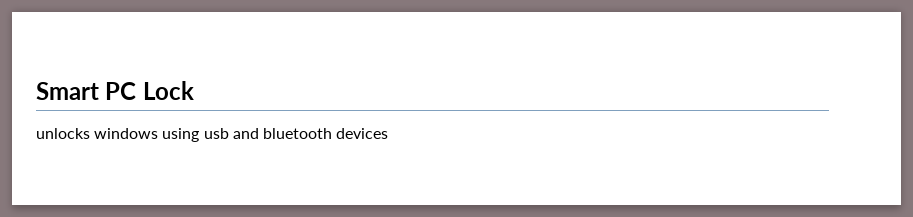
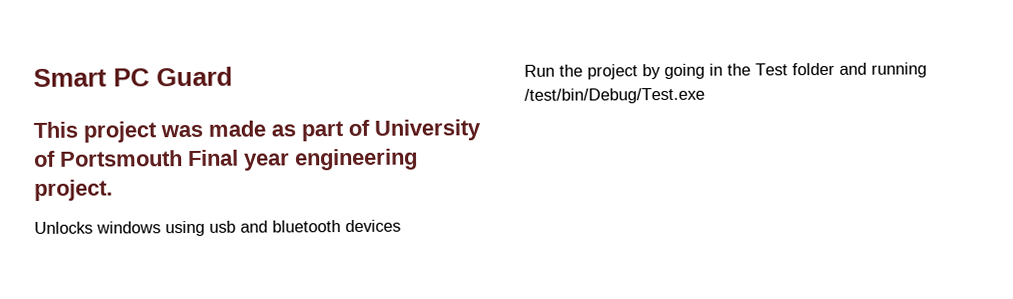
- Smart PC Lock
- unlocks windows using usb and bluetooth devices
+ Smart PC Guard
+ This project was made as part of University of Portsmouth Final year engineering project.
+ Unlocks windows using usb and bluetooth devices
+ Run the project by going in the Test folder and running /test/bin/Debug/Test.exe

